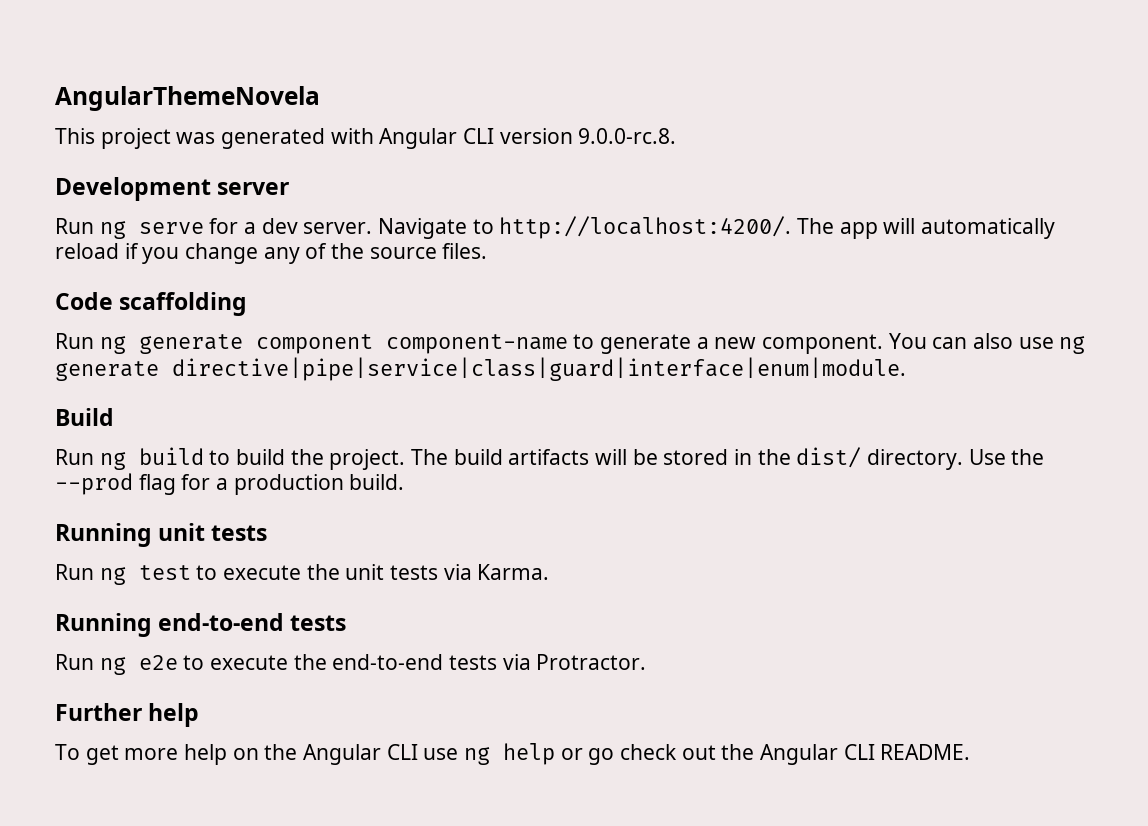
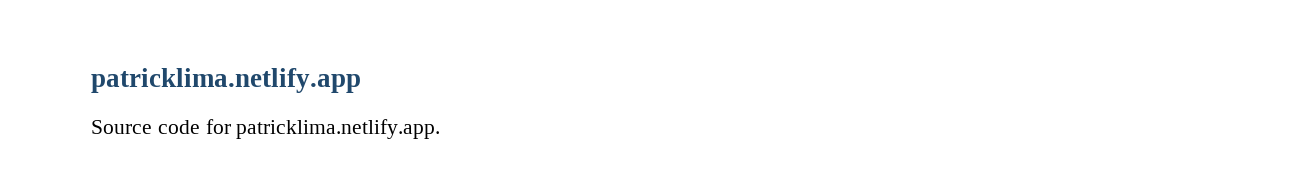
- AngularThemeNovela
- This project was generated with Angular CLI version 9.0.0-rc.8.
- Development server
- Run ng serve for a dev server. Navigate to http://localhost:4200/. The app will automatically reload if you change any of the source files.
- Code scaffolding
- Run ng generate component component-name to generate a new component. You can also use ng generate directive|pipe|service|class|guard|interface|enum|module.
- Build
- Run ng build to build the project. The build artifacts will be stored in the dist/ directory. Use the --prod flag for a production build.
- Running unit tests
- Run ng test to execute the unit tests via Karma.
- Running end-to-end tests
- Run ng e2e to execute the end-to-end tests via Protractor.
- Further help
- To get more help on the Angular CLI use ng help or go check out the Angular CLI README.
+ patricklima.netlify.app
+ Source code for patricklima.netlify.app.

